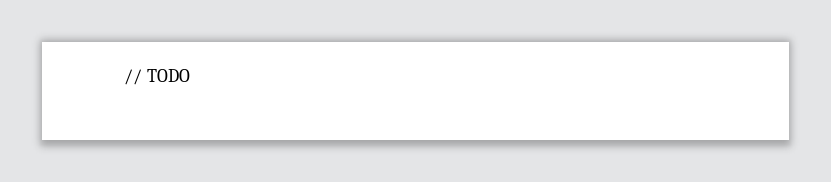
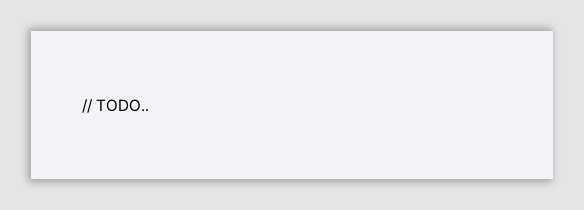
- // TODO
+ // TODO..

